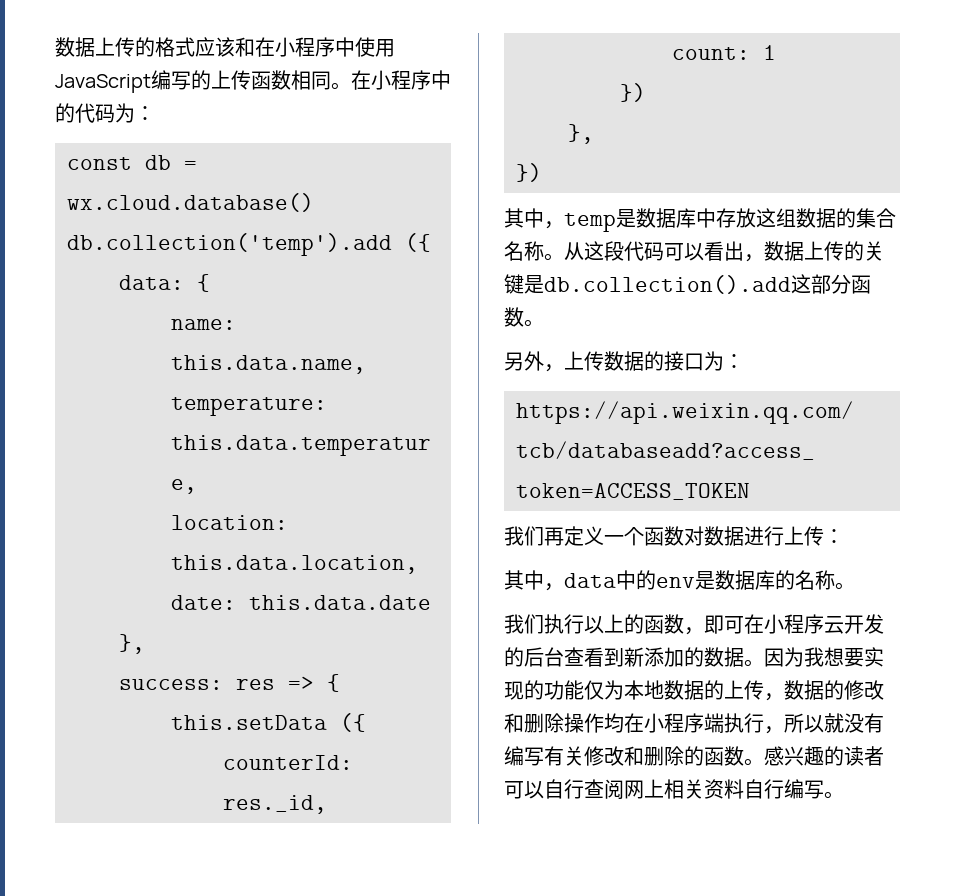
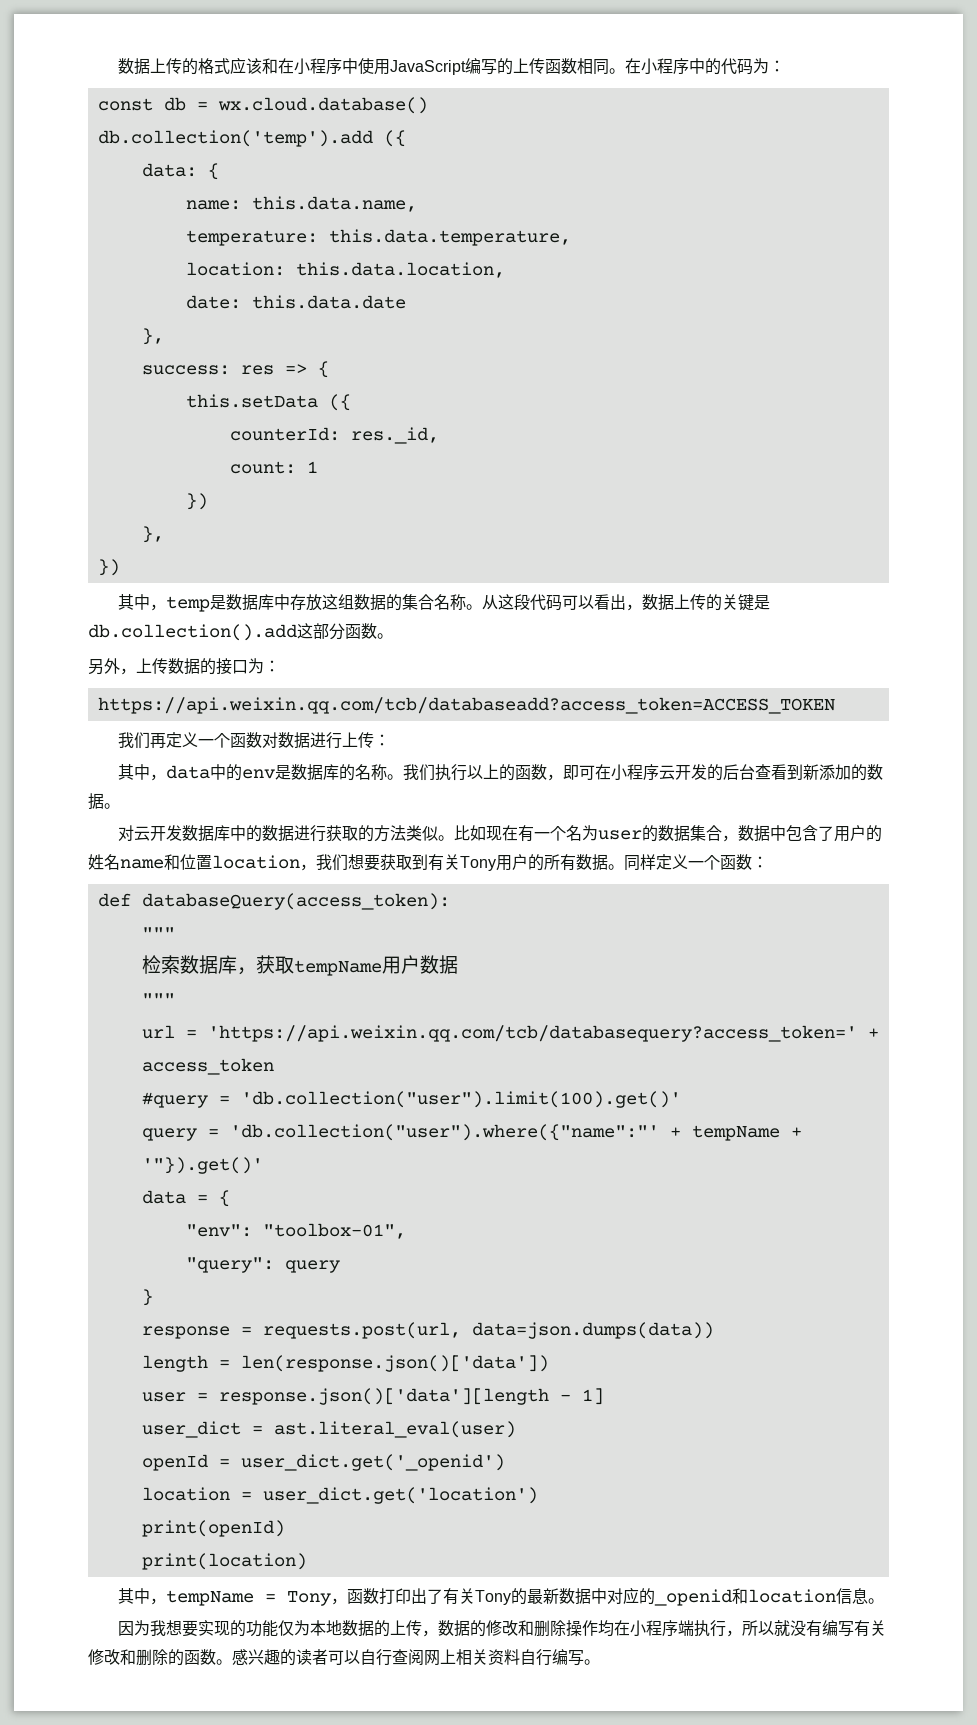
- 其中，data中的env是数据库的名称。
- 我们执行以上的函数，即可在小程序云开发的后台查看到新添加的数据。因为我想要实现的功能仅为本地数据的上传，数据的修改和删除操作均在小程序端执行，所以就没有编写有关修改和删除的函数。
+ 其中，data中的env是数据库的名称。我们执行以上的函数，即可在小程序云开发的后台查看到新添加的数据。
+ 对云开发数据库中的数据进行获取的方法类似。比如现在有一个名为user的数据集合，数据中包含了用户的姓名name和位置location，我们想要获取到有关Tony用户的所有数据。同样定义一个函数：
+ def databaseQuery(access_token):
+ """
+ 检索数据库，获取tempName用户数据
+ """
+ url = 'https://api.weixin.qq.com/tcb/databasequery?access_token=' + access_token
+ #query = 'db.collection("user").limit(100).get()'
+ query = 'db.collection("user").where({"name":"' + tempName + '"}).get()'
+ data = {
+ "env": "toolbox-01",
+ "query": query
+ }
+ response = requests.post(url, data=json.dumps(data))
+ length = len(response.json()['data'])
+ user = response.json()['data'][length - 1]
+ user_dict = ast.literal_eval(user)
+ openId = user_dict.get('_openid')
+ location = user_dict.get('location')
+ print(openId)
+ print(location)
+ 其中，tempName = Tony，函数打印出了有关Tony的最新数据中对应的_openid和location信息。
+ 因为我想要实现的功能仅为本地数据的上传，数据的修改和删除操作均在小程序端执行，所以就没有编写有关修改和删除的函数。

